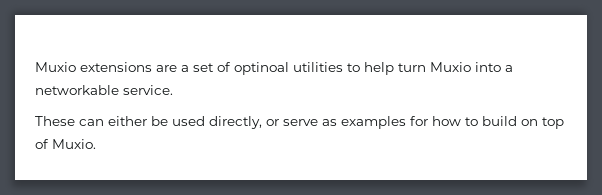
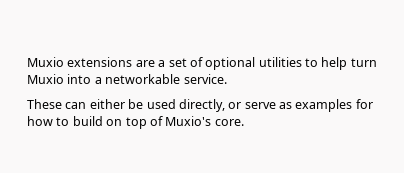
- Muxio extensions are a set of optinoal utilities to help turn Muxio into a networkable service.
+ Muxio extensions are a set of optional utilities to help turn Muxio into a networkable service.
- These can either be used directly, or serve as examples for how to build on top of Muxio.
+ These can either be used directly, or serve as examples for how to build on top of Muxio's core.

